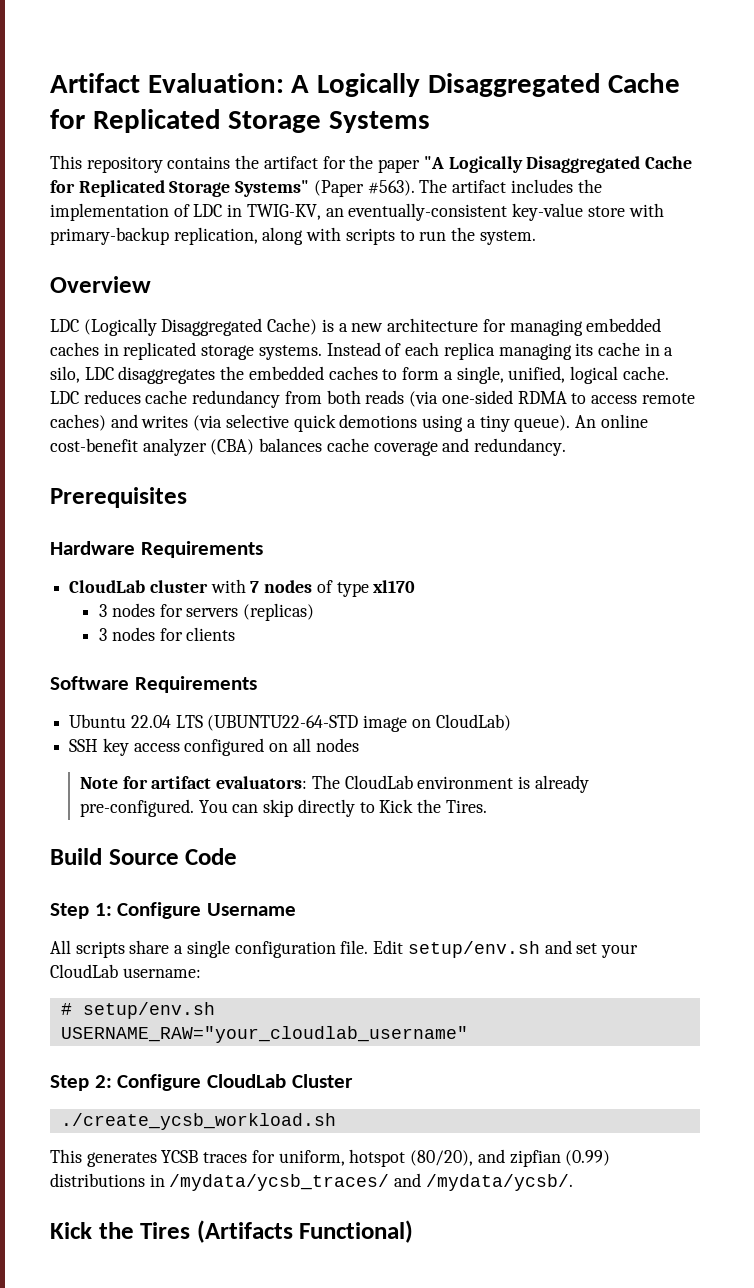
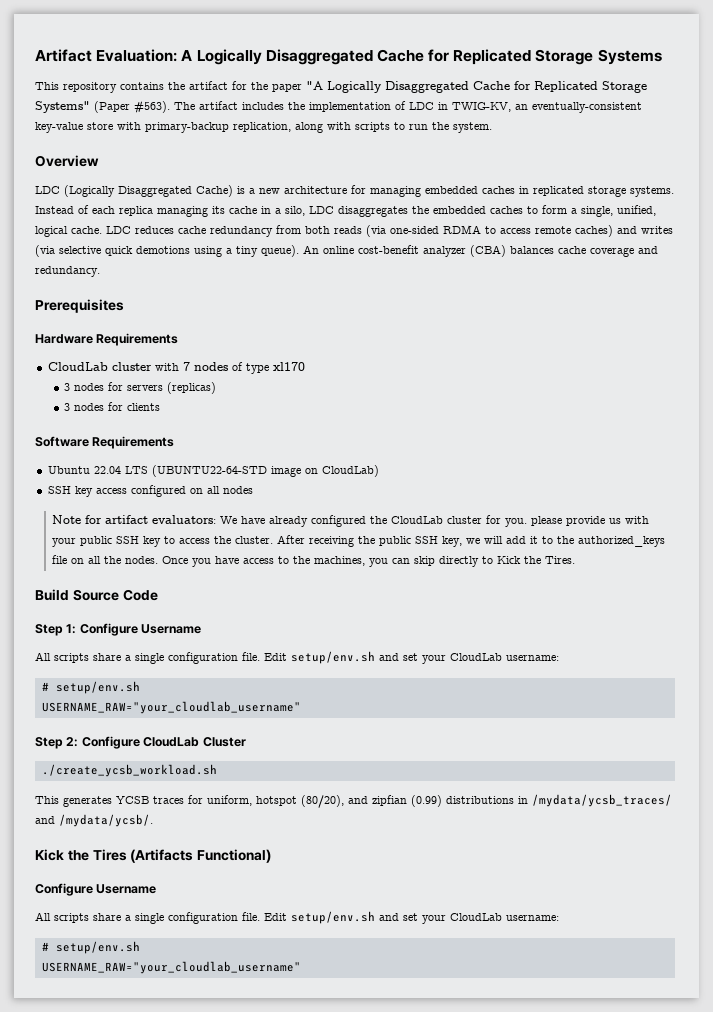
- Note for artifact evaluators: The CloudLab environment is already pre-configured. You can skip directly to Kick the Tires.
+ Note for artifact evaluators: We have already configured the CloudLab cluster for you. please provide us with your public SSH key to access the cluster. After receiving the public SSH key, we will add it to the authorized_keys file on all the nodes. Once you have access to the machines, you can skip directly to Kick the Tires.
  Kick the Tires (Artifacts Functional)
+ Configure Username
+ All scripts share a single configuration file. Edit setup/env.sh and set your CloudLab username:
+ # setup/env.sh
+ USERNAME_RAW="your_cloudlab_username"

